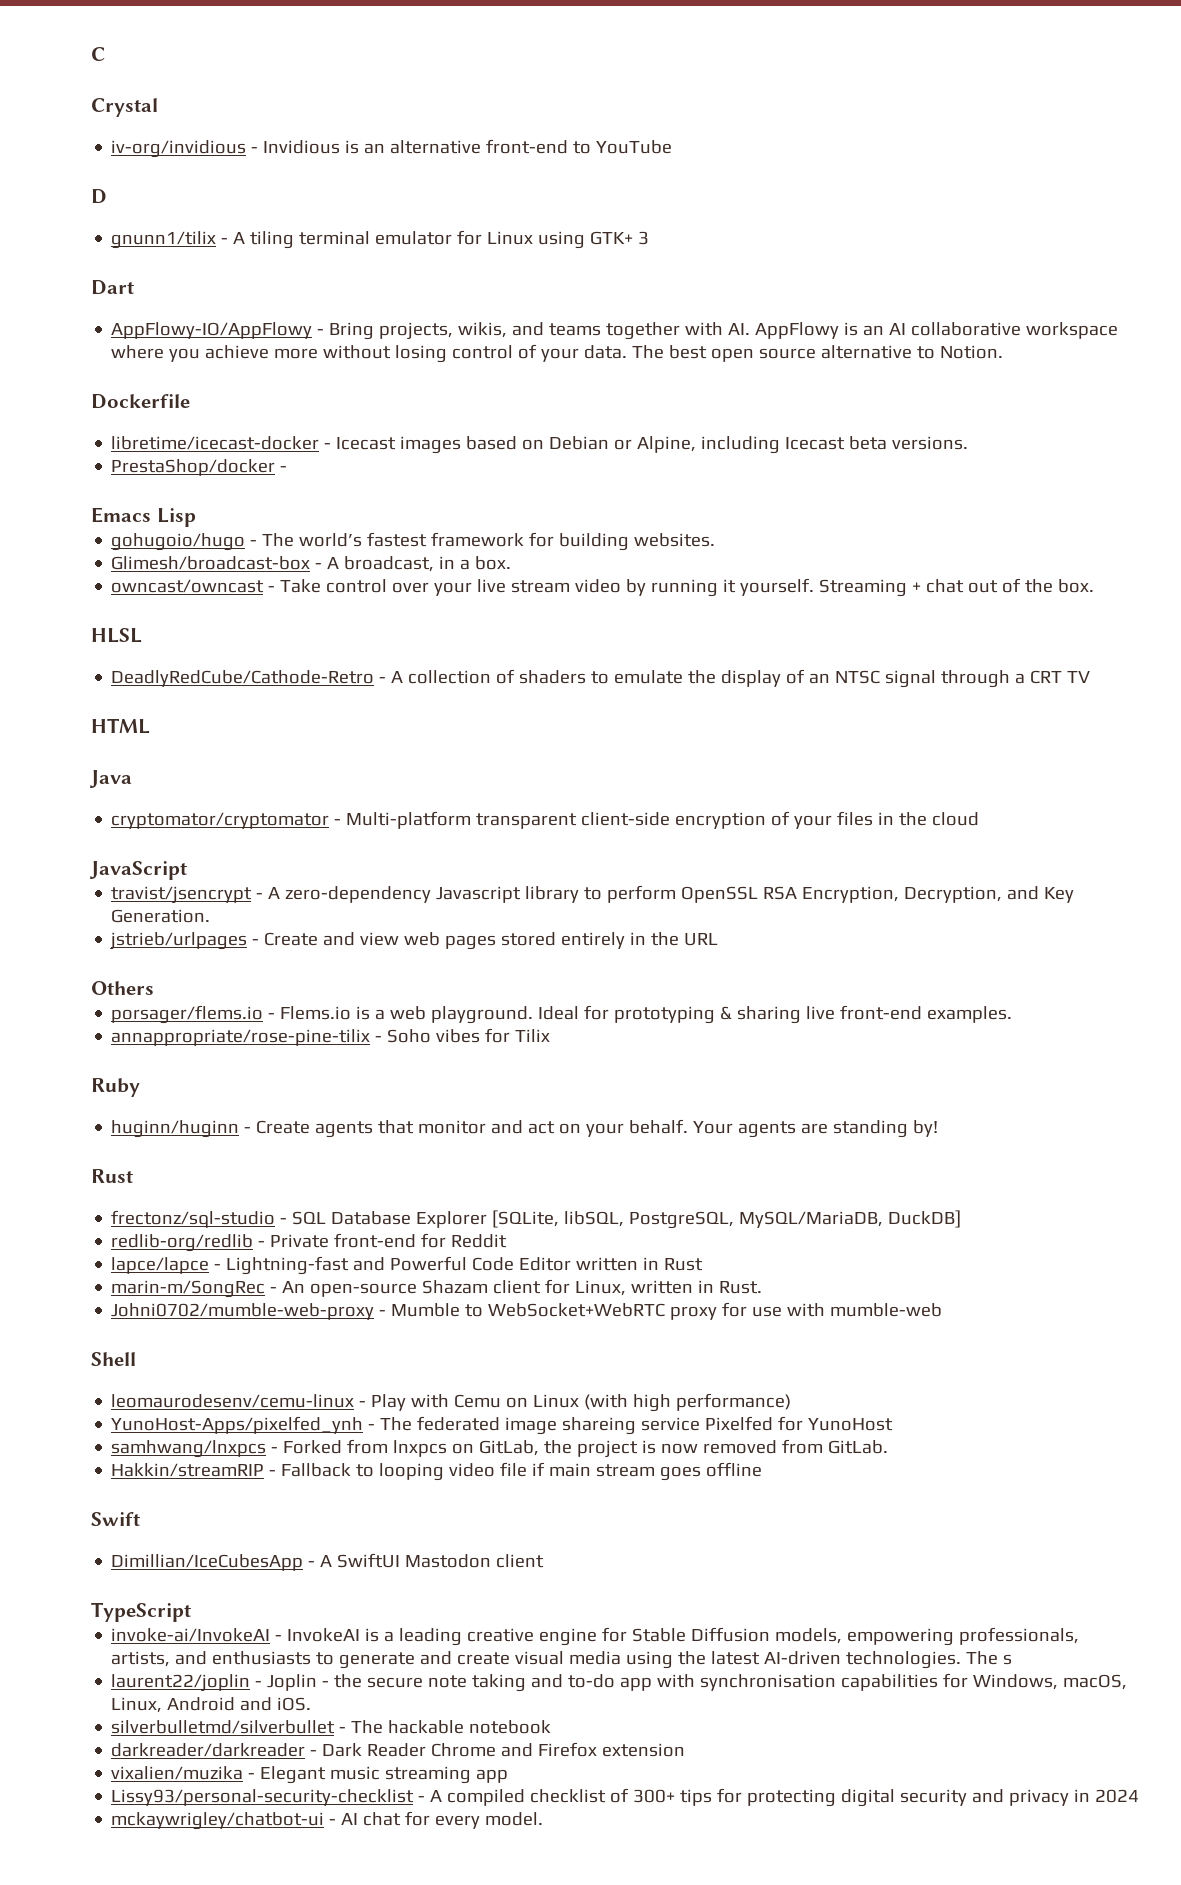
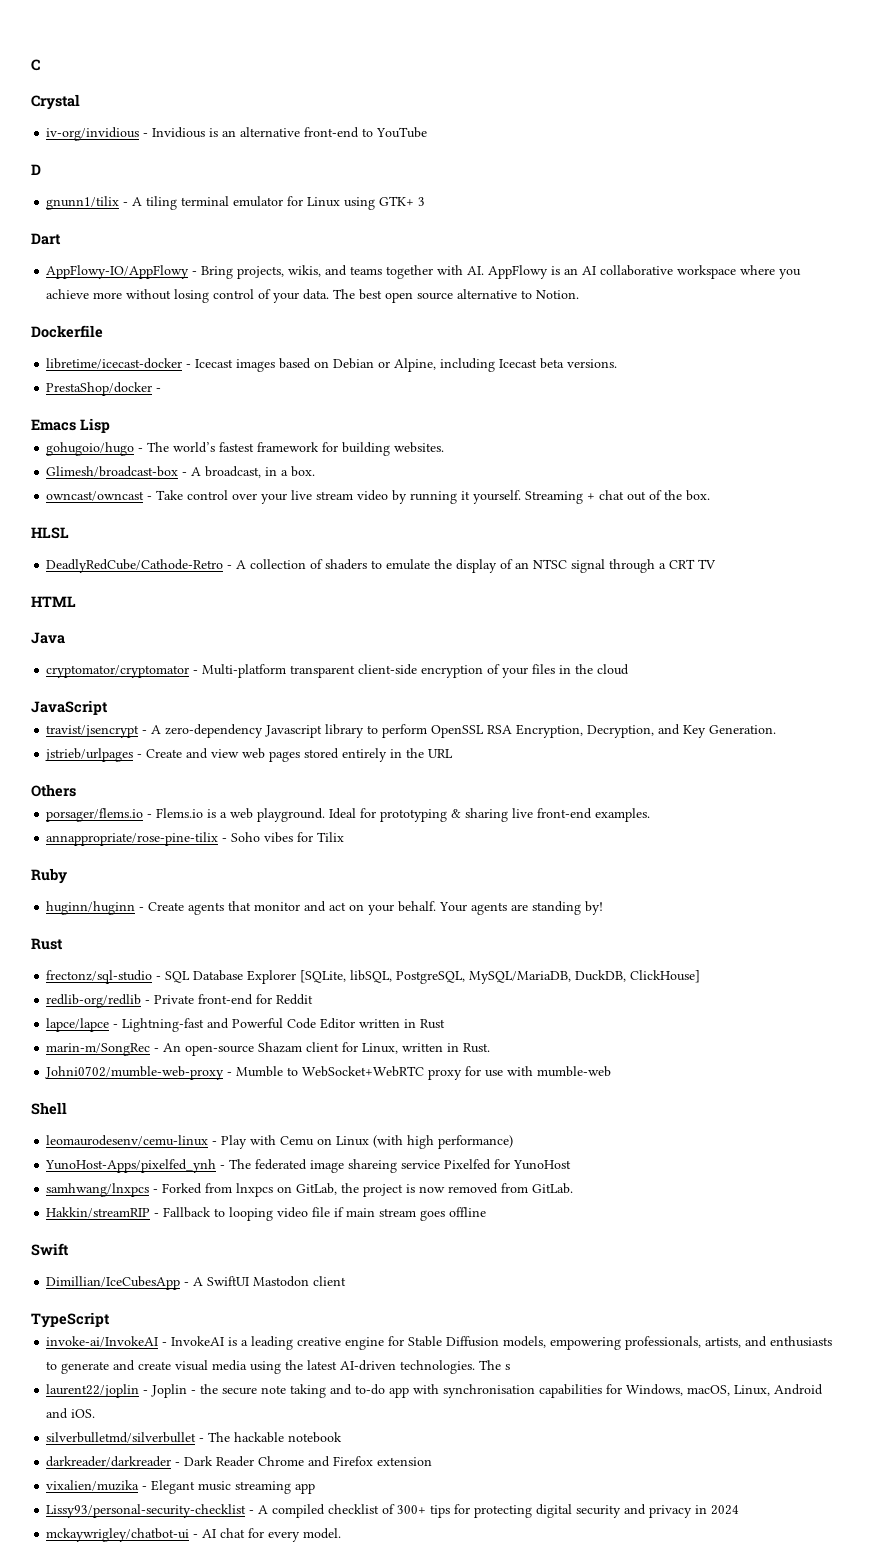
- frectonz/sql-studio - SQL Database Explorer [SQLite, libSQL, PostgreSQL, MySQL/MariaDB, DuckDB]
+ frectonz/sql-studio - SQL Database Explorer [SQLite, libSQL, PostgreSQL, MySQL/MariaDB, DuckDB, ClickHouse]

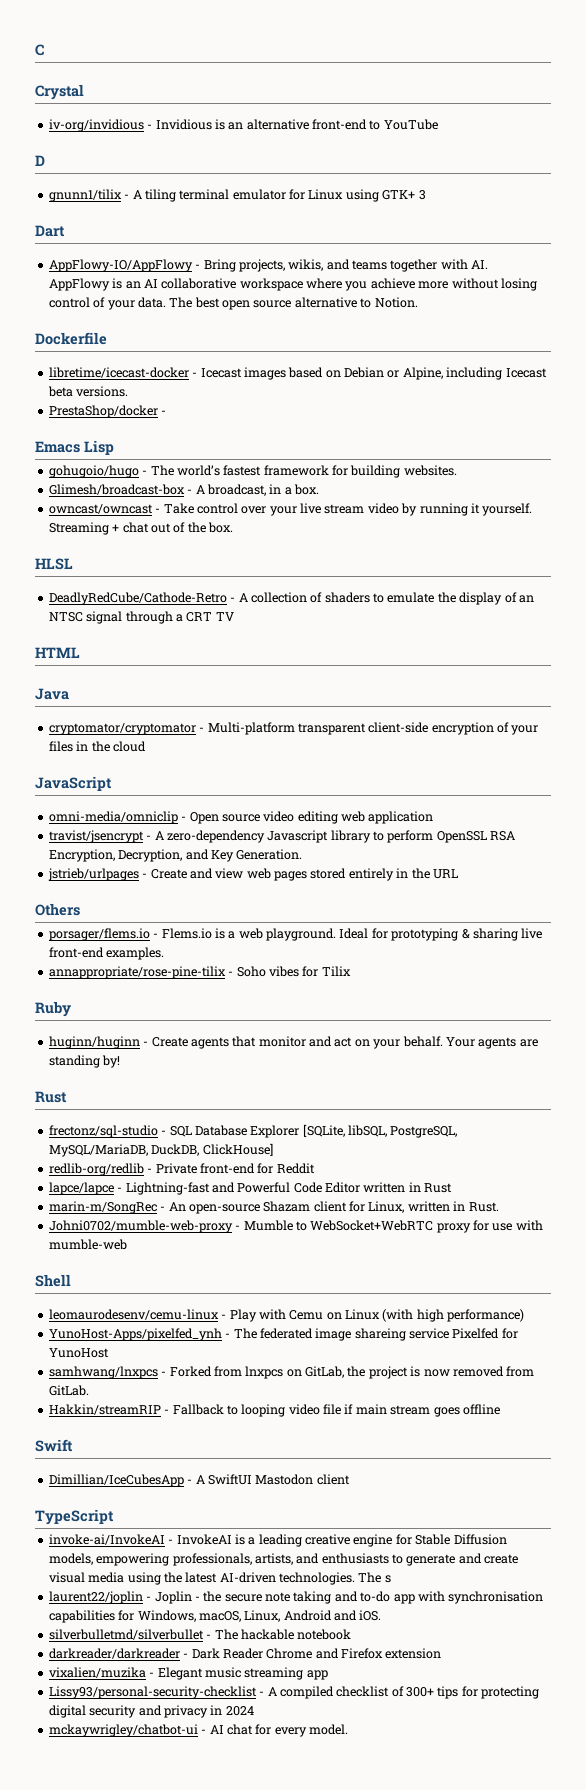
+ omni-media/omniclip - Open source video editing web application

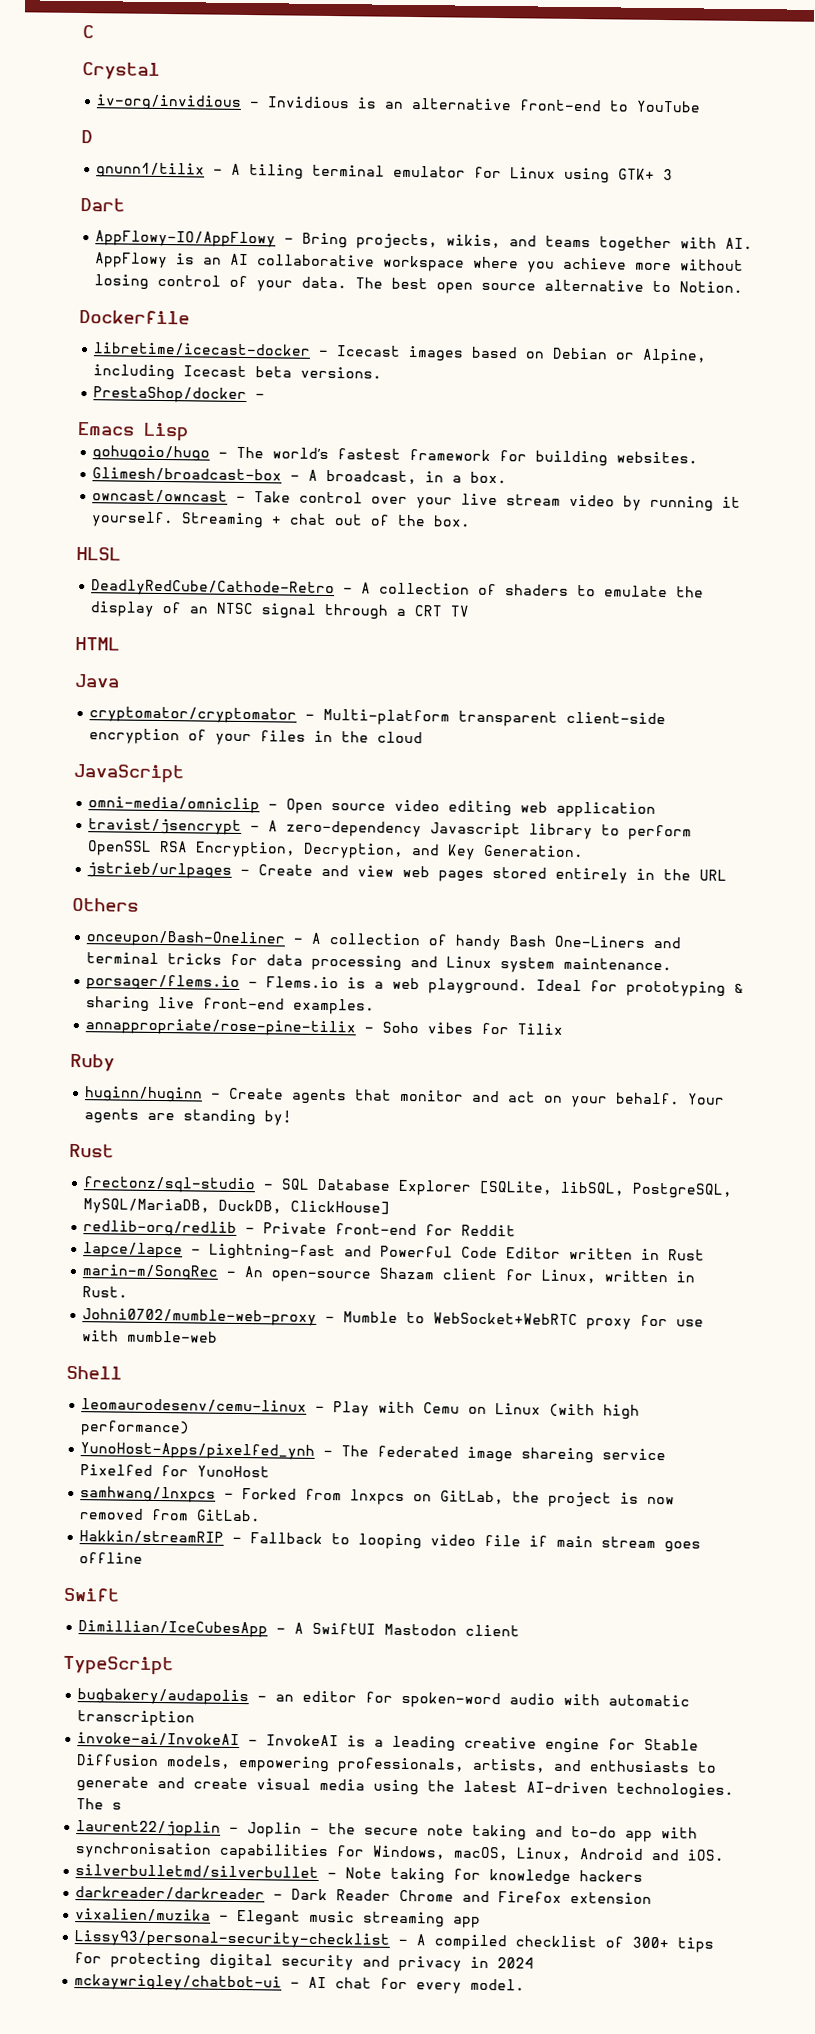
+ onceupon/Bash-Oneliner - A collection of handy Bash One-Liners and terminal tricks for data processing and Linux system maintenance.
+ bugbakery/audapolis - an editor for spoken-word audio with automatic transcription
- silverbulletmd/silverbullet - The hackable notebook
+ silverbulletmd/silverbullet - Note taking for knowledge hackers

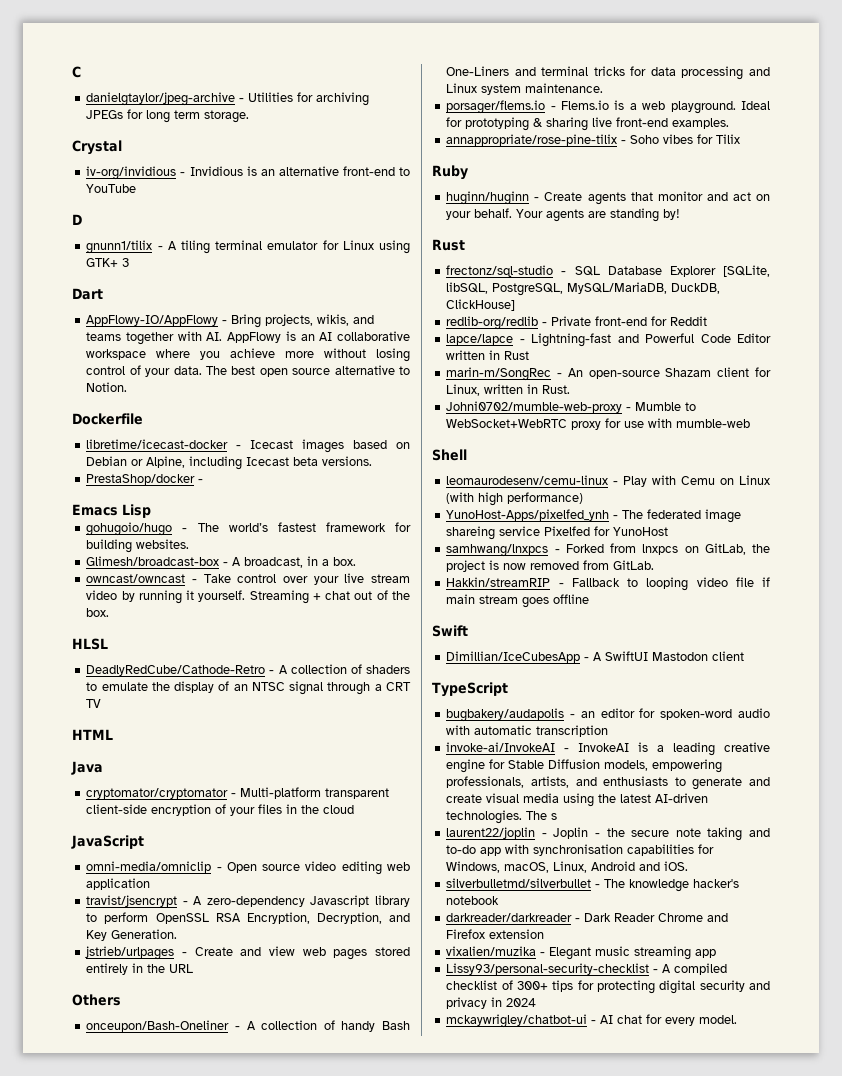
+ danielgtaylor/jpeg-archive - Utilities for archiving JPEGs for long term storage.
- silverbulletmd/silverbullet - Note taking for knowledge hackers
+ silverbulletmd/silverbullet - The knowledge hacker's notebook

